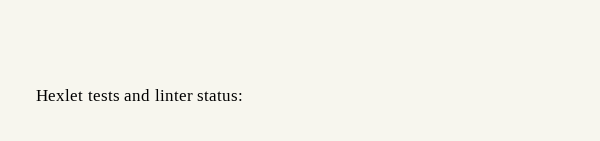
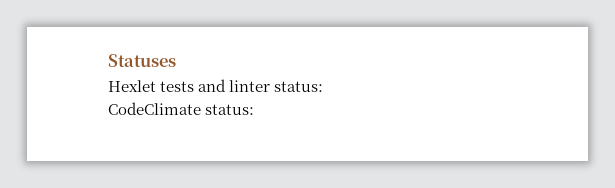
+ Statuses
+ CodeClimate status:

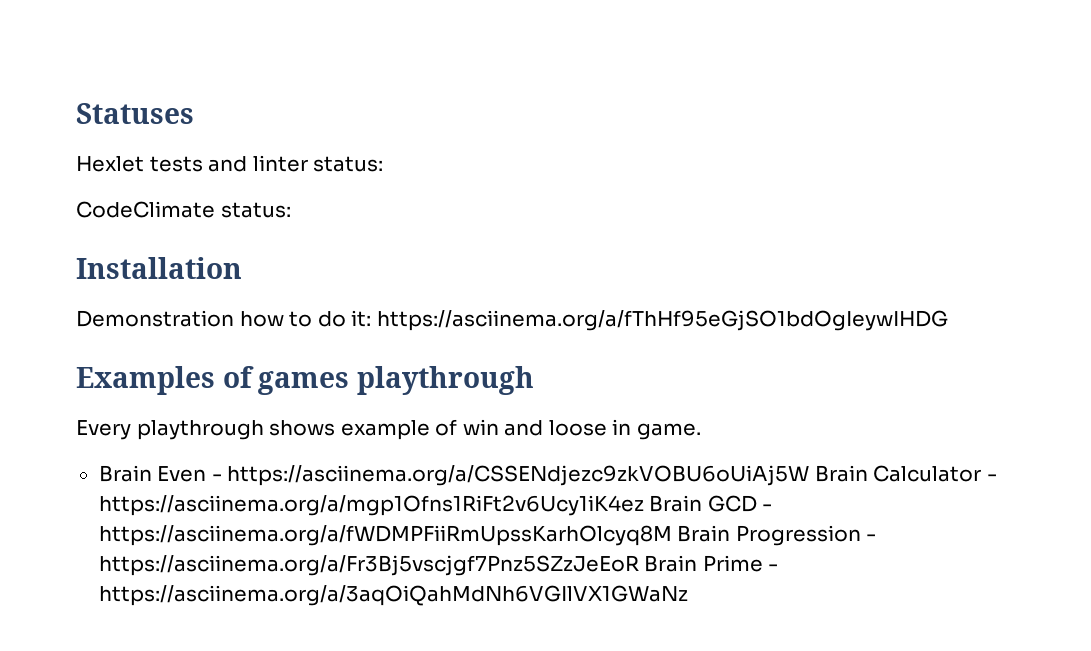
+ Installation
+ Demonstration how to do it: https://asciinema.org/a/fThHf95eGjSO1bdOgIeywIHDG
+ Examples of games playthrough
+ Every playthrough shows example of win and loose in game.
+ Brain Even - https://asciinema.org/a/CSSENdjezc9zkVOBU6oUiAj5W Brain Calculator - https://asciinema.org/a/mgp1Ofns1RiFt2v6Ucy1iK4ez Brain GCD - https://asciinema.org/a/fWDMPFiiRmUpssKarhOlcyq8M Brain Progression - https://asciinema.org/a/Fr3Bj5vscjgf7Pnz5SZzJeEoR Brain Prime - https://asciinema.org/a/3aqOiQahMdNh6VGIlVX1GWaNz

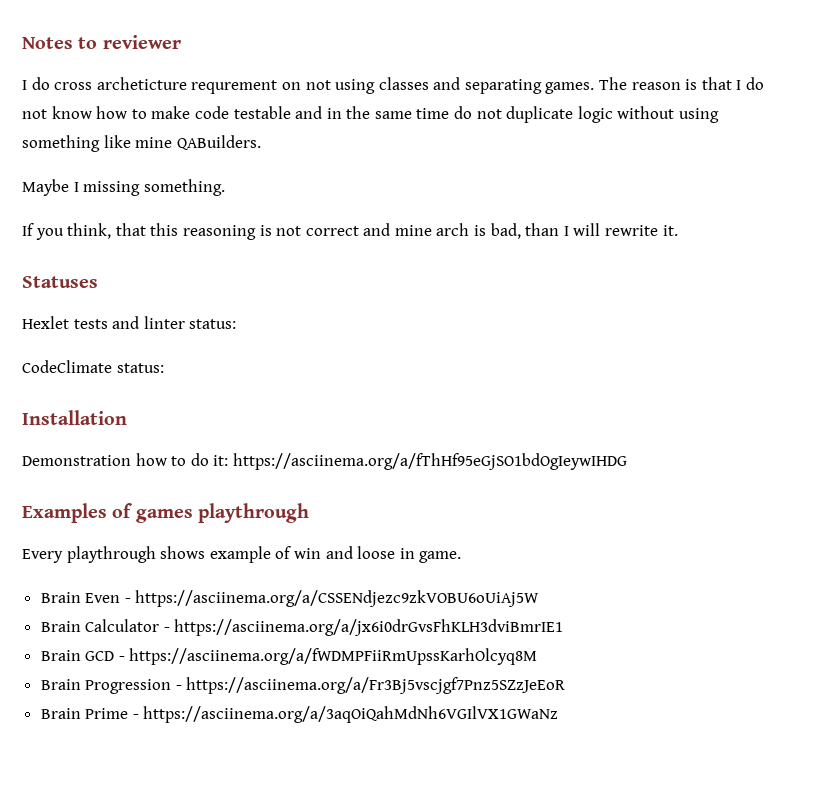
+ Notes to reviewer
+ I do cross archeticture requrement on not using classes and separating games. The reason is that I do not know how to make code testable and in the same time do not duplicate logic without using something like mine QABuilders.
+ Maybe I missing something.
+ If you think, that this reasoning is not correct and mine arch is bad, than I will rewrite it.
- Brain Even - https://asciinema.org/a/CSSENdjezc9zkVOBU6oUiAj5W Brain Calculator - https://asciinema.org/a/mgp1Ofns1RiFt2v6Ucy1iK4ez Brain GCD - https://asciinema.org/a/fWDMPFiiRmUpssKarhOlcyq8M Brain Progression - https://asciinema.org/a/Fr3Bj5vscjgf7Pnz5SZzJeEoR Brain Prime - https://asciinema.org/a/3aqOiQahMdNh6VGIlVX1GWaNz
+ Brain Even - https://asciinema.org/a/CSSENdjezc9zkVOBU6oUiAj5W
+ Brain Calculator - https://asciinema.org/a/jx6i0drGvsFhKLH3dviBmrIE1
+ Brain GCD - https://asciinema.org/a/fWDMPFiiRmUpssKarhOlcyq8M
+ Brain Progression - https://asciinema.org/a/Fr3Bj5vscjgf7Pnz5SZzJeEoR
+ Brain Prime - https://asciinema.org/a/3aqOiQahMdNh6VGIlVX1GWaNz

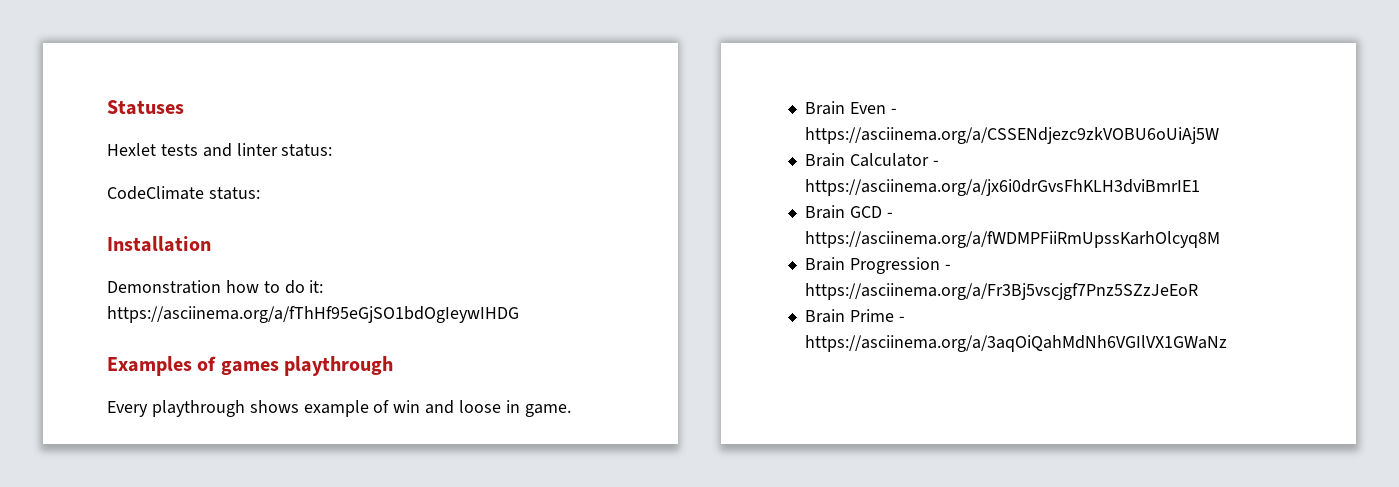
- Notes to reviewer
- I do cross archeticture requrement on not using classes and separating games. The reason is that I do not know how to make code testable and in the same time do not duplicate logic without using something like mine QABuilders.
- Maybe I missing something.
- If you think, that this reasoning is not correct and mine arch is bad, than I will rewrite it.

